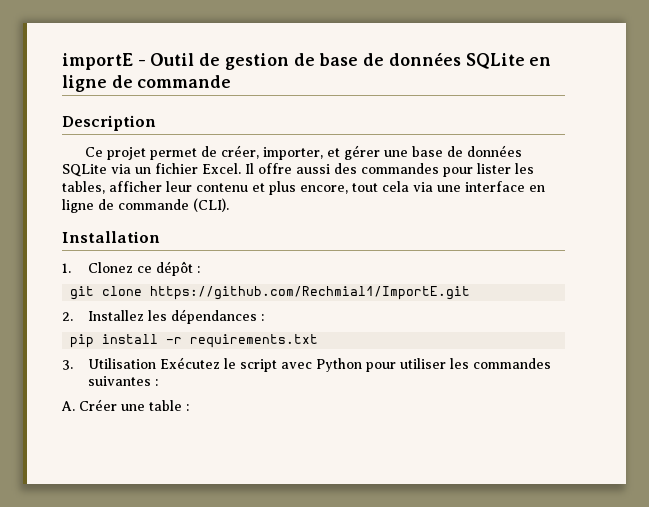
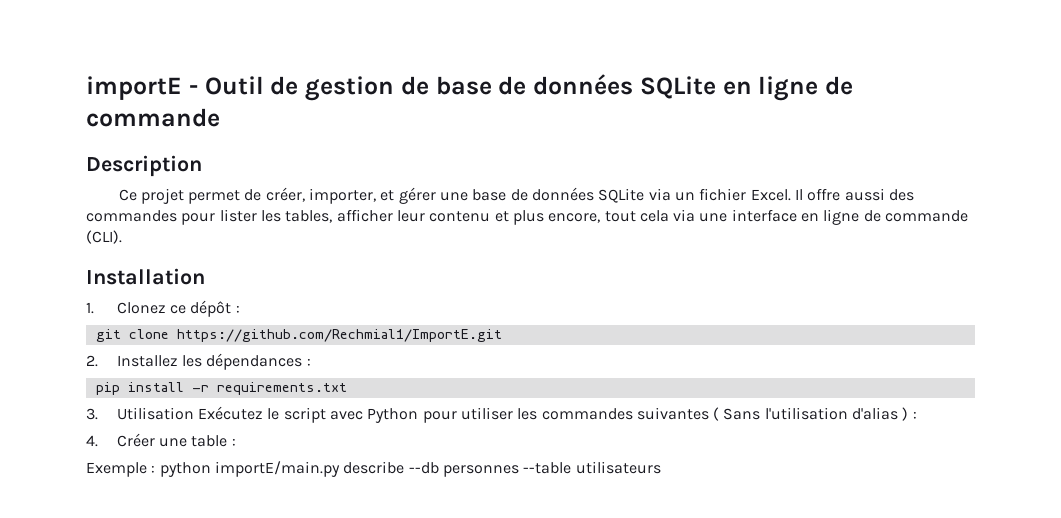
- 3. Utilisation Exécutez le script avec Python pour utiliser les commandes suivantes :
- A. Créer une table :
+ 3. Utilisation Exécutez le script avec Python pour utiliser les commandes suivantes ( Sans l'utilisation d'alias ) :
+ 4. Créer une table :
+ Exemple : python importE/main.py describe --db personnes --table utilisateurs

